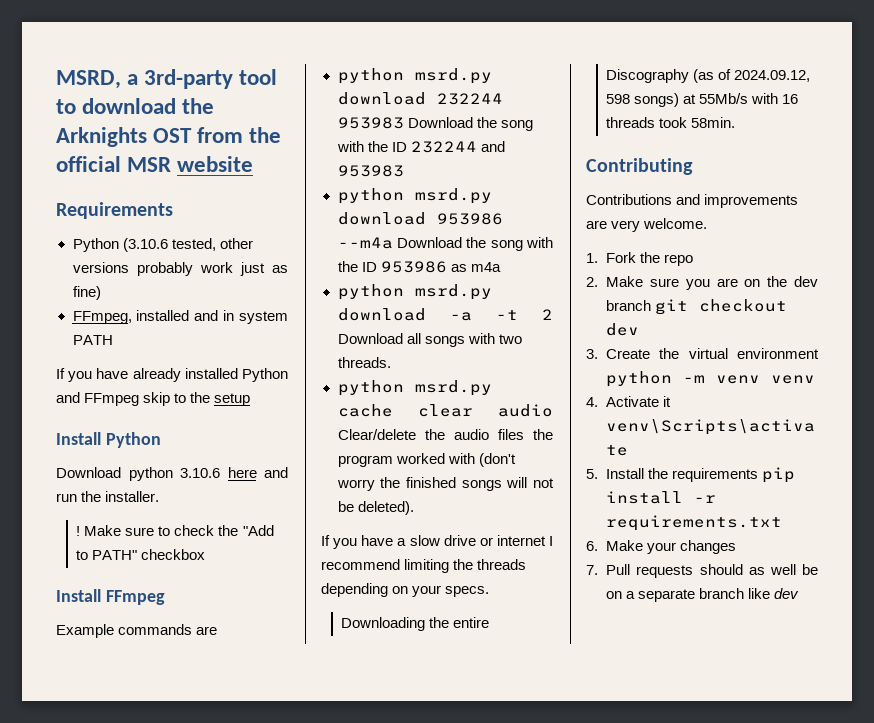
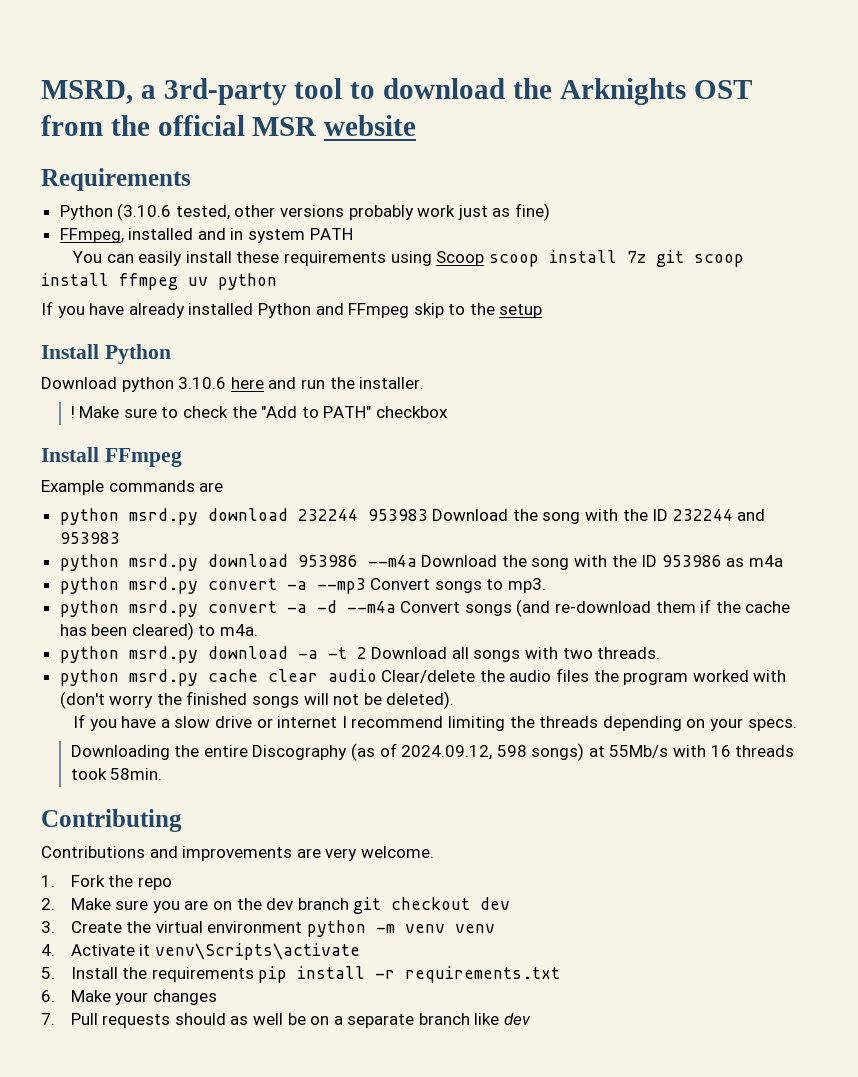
+ You can easily install these requirements using Scoop scoop install 7z git scoop install ffmpeg uv python
+ python msrd.py convert -a --mp3 Convert songs to mp3.
+ python msrd.py convert -a -d --m4a Convert songs (and re-download them if the cache has been cleared) to m4a.

